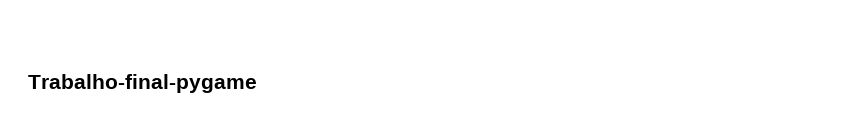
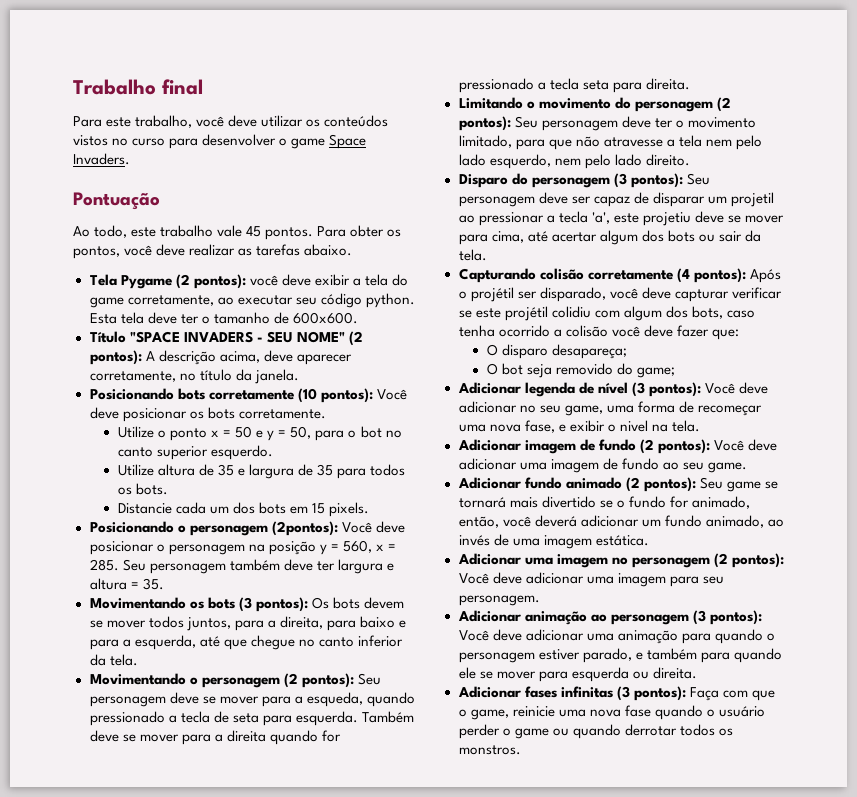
- Trabalho-final-pygame
+ Trabalho final
+ Para este trabalho, você deve utilizar os conteúdos vistos no curso para desenvolver o game Space Invaders.
+ Pontuação
+ Ao todo, este trabalho vale 45 pontos. Para obter os pontos, você deve realizar as tarefas abaixo.
+ Tela Pygame (2 pontos): você deve exibir a tela do game corretamente, ao executar seu código python. Esta tela deve ter o tamanho de 600x600.
+ Título "SPACE INVADERS - SEU NOME" (2 pontos): A descrição acima, deve aparecer corretamente, no título da janela.
+ Posicionando bots corretamente (10 pontos): Você deve posicionar os bots corretamente.
+ Utilize o ponto x = 50 e y = 50, para o bot no canto superior esquerdo.
+ Utilize altura de 35 e largura de 35 para todos os bots.
+ Distancie cada um dos bots em 15 pixels.
+ Posicionando o personagem (2pontos): Você deve posicionar o personagem na posição y = 560, x = 285. Seu personagem também deve ter largura e altura = 35.
+ Movimentando os bots (3 pontos): Os bots devem se mover todos juntos, para a direita, para baixo e para a esquerda, até que chegue no canto inferior da tela.
+ Movimentando o personagem (2 pontos): Seu personagem deve se mover para a esqueda, quando pressionado a tecla de seta para esquerda. Também deve se mover para a direita quando for pressionado a tecla seta para direita.
+ Limitando o movimento do personagem (2 pontos): Seu personagem deve ter o movimento limitado, para que não atravesse a tela nem pelo lado esquerdo, nem pelo lado direito.
+ Disparo do personagem (3 pontos): Seu personagem deve ser capaz de disparar um projetil ao pressionar a tecla 'a', este projetiu deve se mover para cima, até acertar algum dos bots ou sair da tela.
+ Capturando colisão corretamente (4 pontos): Após o projétil ser disparado, você deve capturar verificar se este projétil colidiu com algum dos bots, caso tenha ocorrido a colisão você deve fazer que:
+ O disparo desapareça;
+ O bot seja removido do game;
+ Adicionar legenda de nível (3 pontos): Você deve adicionar no seu game, uma forma de recomeçar uma nova fase, e exibir o nivel na tela.
+ Adicionar imagem de fundo (2 pontos): Você deve adicionar uma imagem de fundo ao seu game.
+ Adicionar fundo animado (2 pontos): Seu game se tornará mais divertido se o fundo for animado, então, você deverá adicionar um fundo animado, ao invés de uma imagem estática.
+ Adicionar uma imagem no personagem (2 pontos): Você deve adicionar uma imagem para seu personagem.
+ Adicionar animação ao personagem (3 pontos): Você deve adicionar uma animação para quando o personagem estiver parado, e também para quando ele se mover para esquerda ou direita.
+ Adicionar fases infinitas (3 pontos): Faça com que o game, reinicie uma nova fase quando o usuário perder o game ou quando derrotar todos os monstros.

